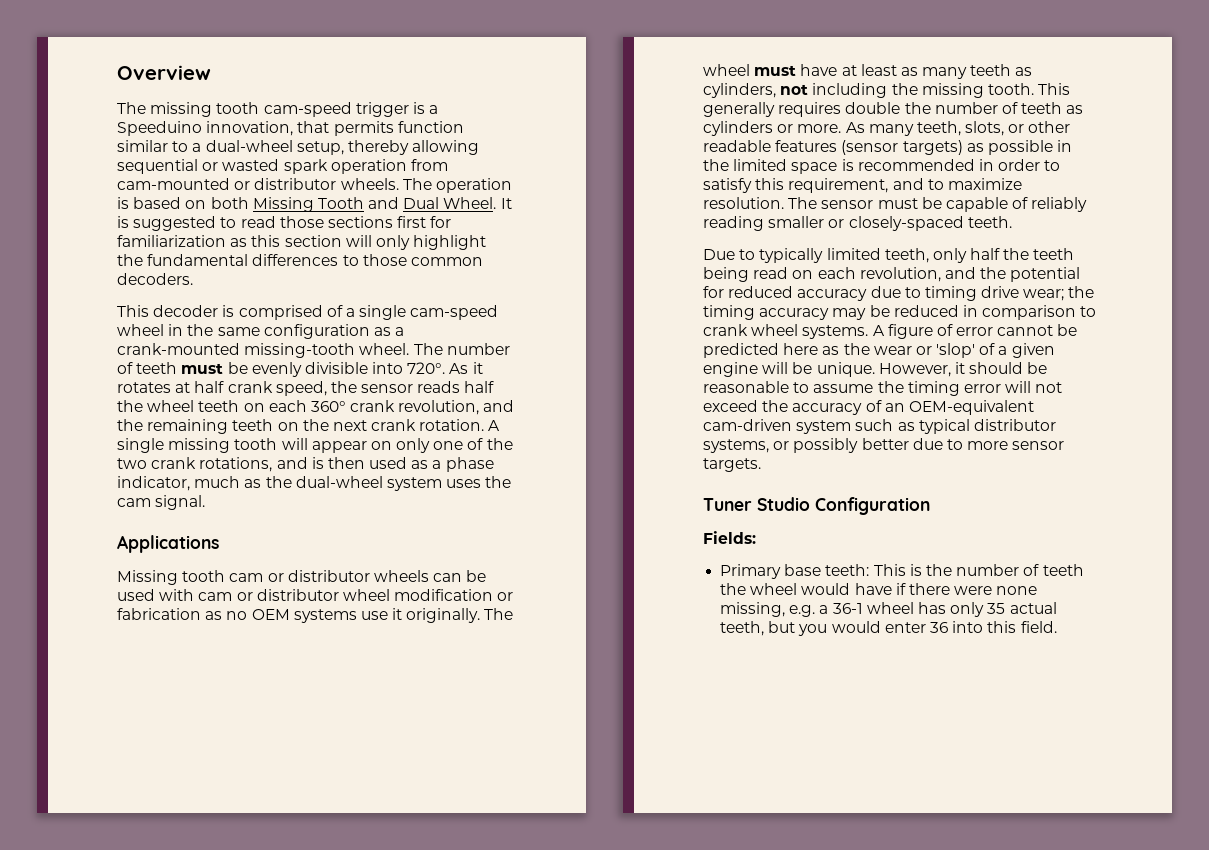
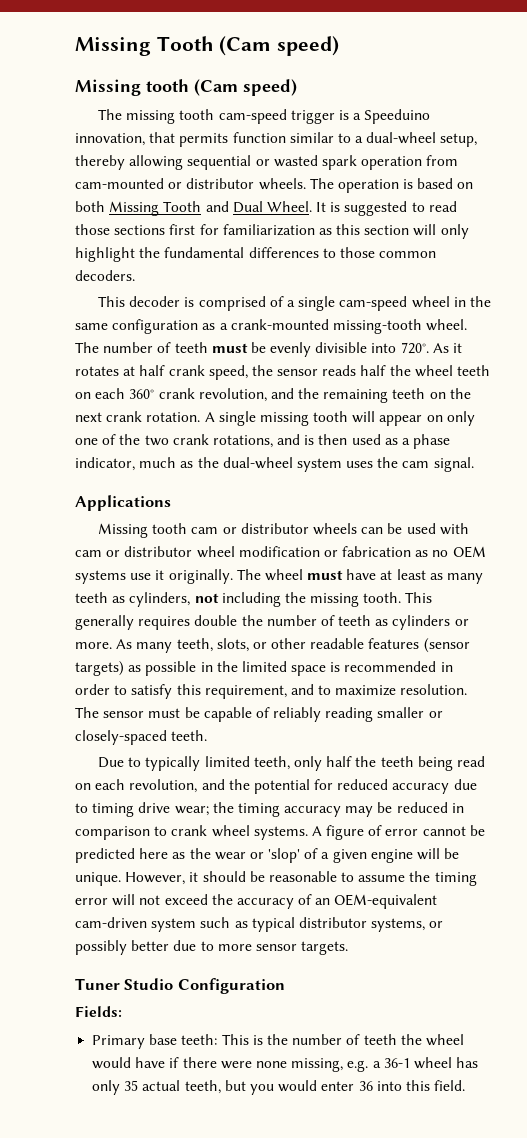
- Overview
+ Missing Tooth (Cam speed)
+ Missing tooth (Cam speed)

